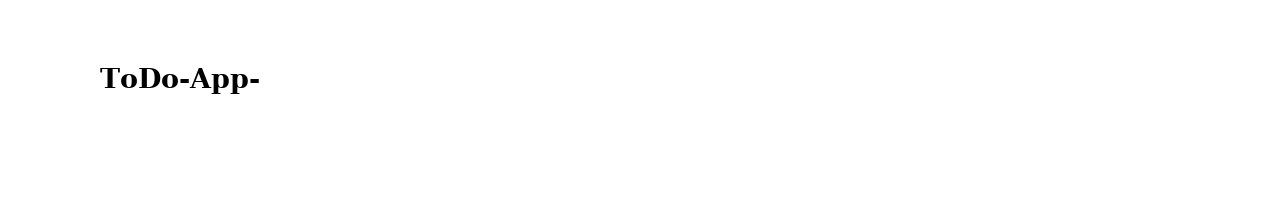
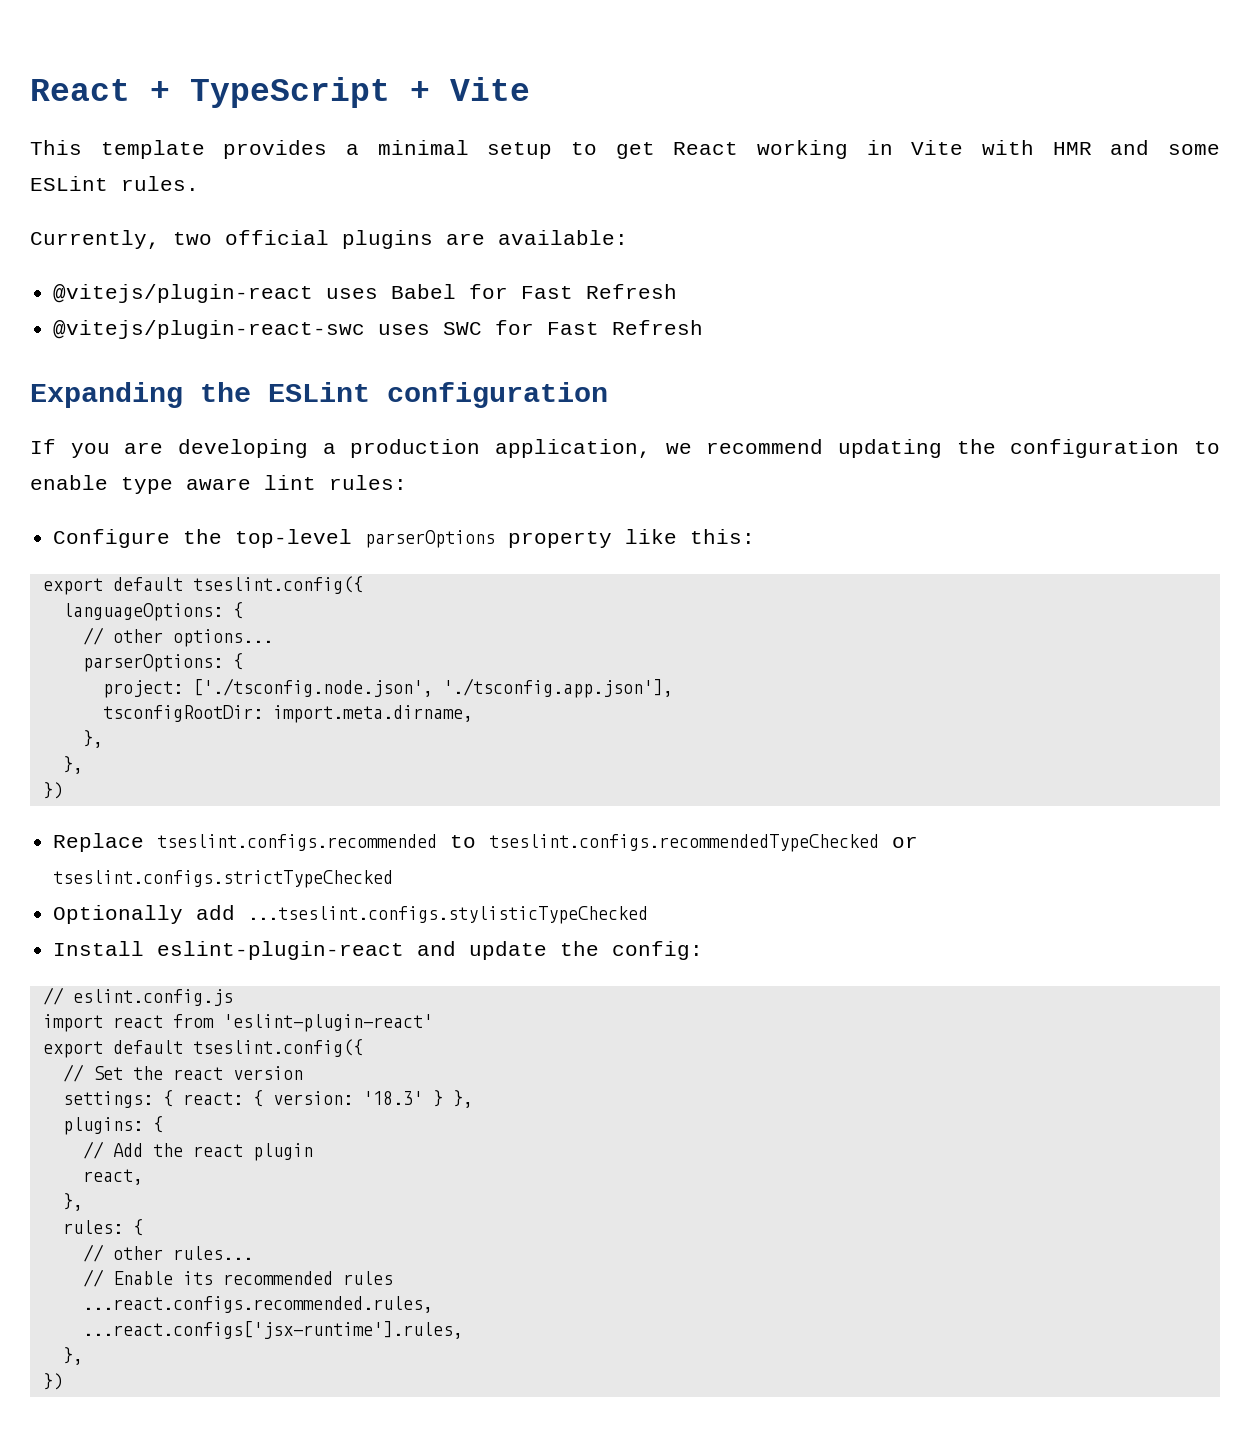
- ToDo-App-
+ React + TypeScript + Vite
+ This template provides a minimal setup to get React working in Vite with HMR and some ESLint rules.
+ Currently, two official plugins are available:
+ @vitejs/plugin-react uses Babel for Fast Refresh
+ @vitejs/plugin-react-swc uses SWC for Fast Refresh
+ Expanding the ESLint configuration
+ If you are developing a production application, we recommend updating the configuration to enable type aware lint rules:
+ Configure the top-level parserOptions property like this:
+ export default tseslint.config({
+ languageOptions: {
+ // other options...
+ parserOptions: {
+ project: ['./tsconfig.node.json', './tsconfig.app.json'],
+ tsconfigRootDir: import.meta.dirname,
+ },
+ },
+ })
+ Replace tseslint.configs.recommended to tseslint.configs.recommendedTypeChecked or tseslint.configs.strictTypeChecked
+ Optionally add ...tseslint.configs.stylisticTypeChecked
+ Install eslint-plugin-react and update the config:
+ // eslint.config.js
+ import react from 'eslint-plugin-react'
+ export default tseslint.config({
+ // Set the react version
+ settings: { react: { version: '18.3' } },
+ plugins: {
+ // Add the react plugin
+ react,
+ },
+ rules: {
+ // other rules...
+ // Enable its recommended rules
+ ...react.configs.recommended.rules,
+ ...react.configs['jsx-runtime'].rules,
+ },
+ })

